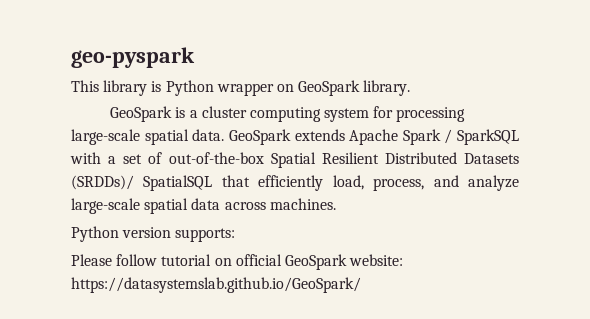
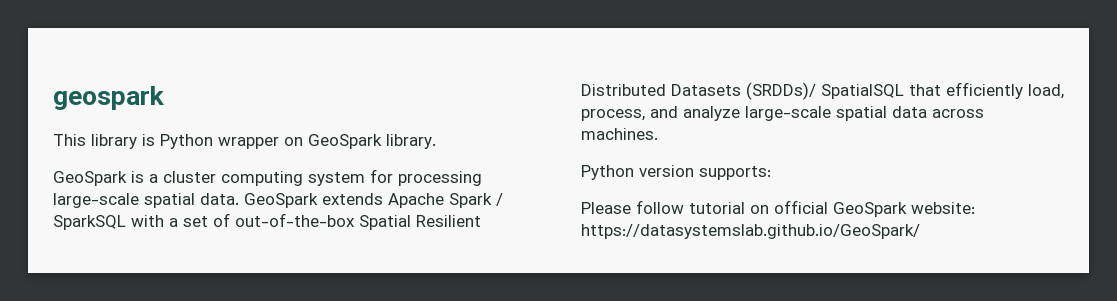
- geo-pyspark
+ geospark

